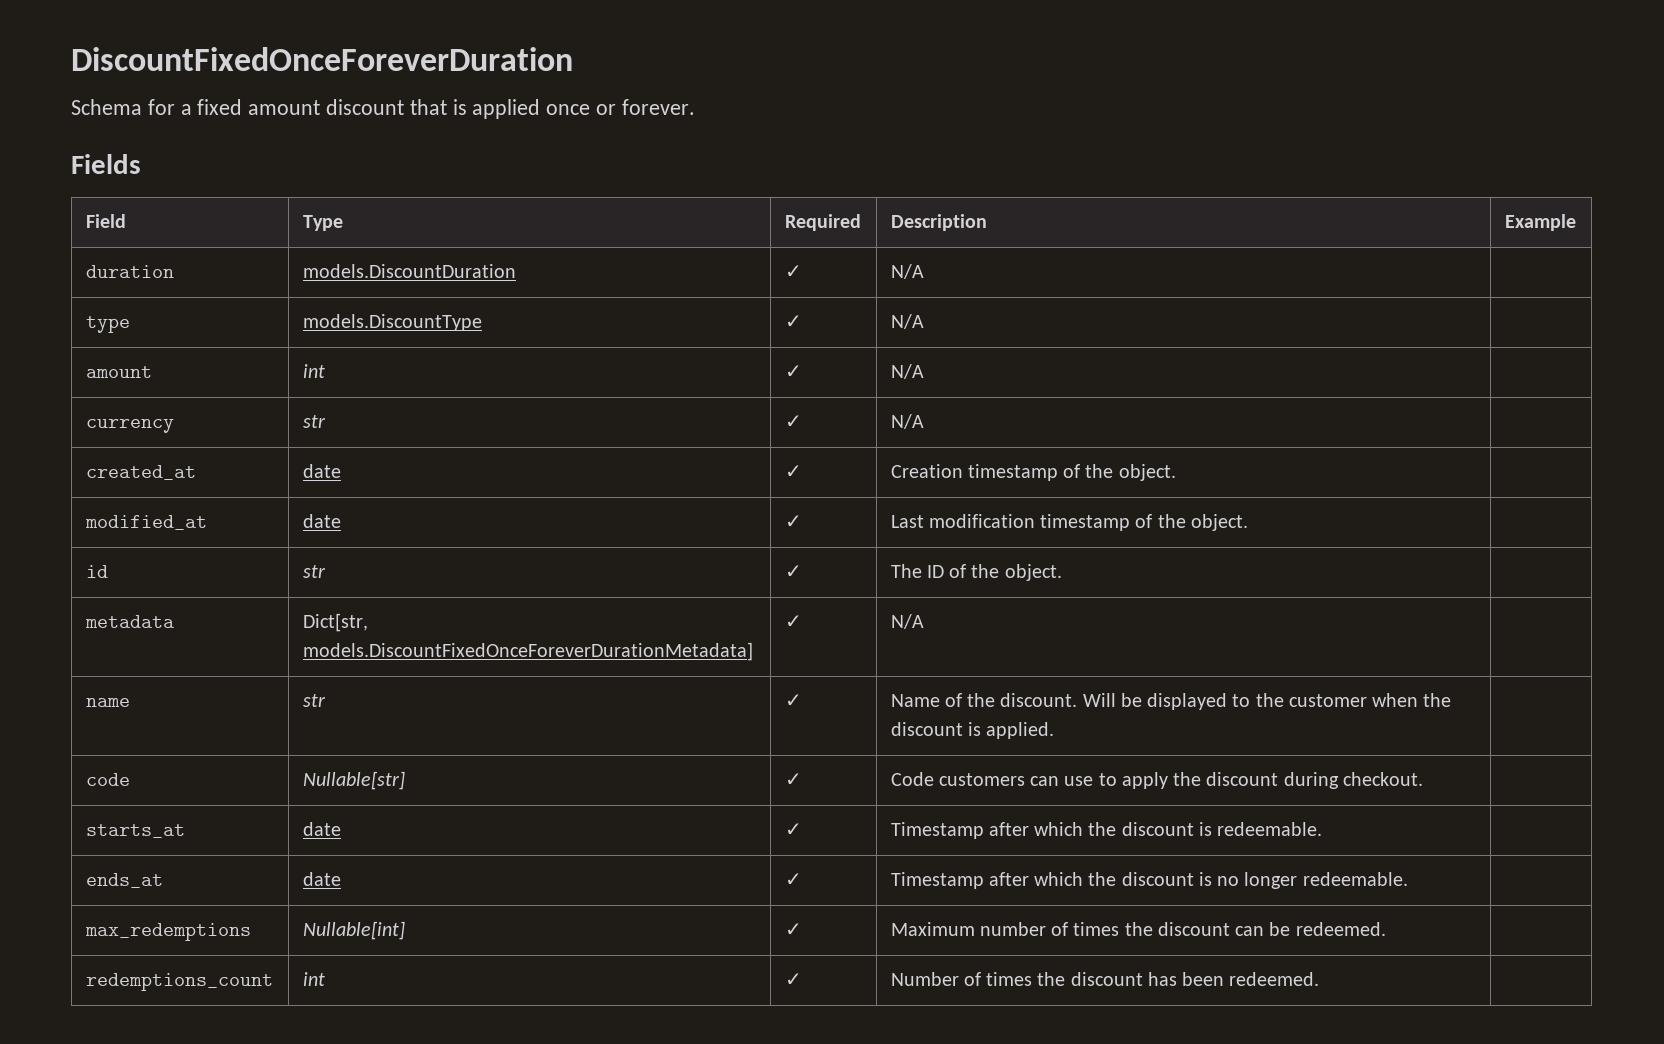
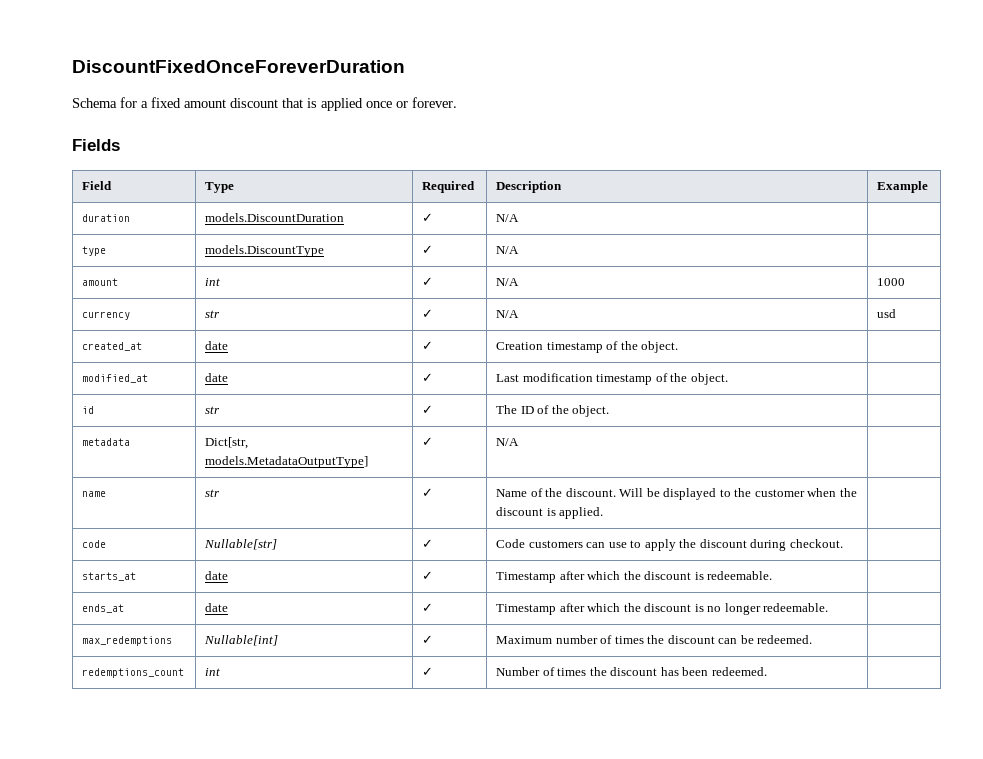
- amount | int | ✓ | N/A |
+ amount | int | ✓ | N/A | 1000
- currency | str | ✓ | N/A |
+ currency | str | ✓ | N/A | usd
- metadata | Dict[str, models.DiscountFixedOnceForeverDurationMetadata] | ✓ | N/A |
+ metadata | Dict[str, models.MetadataOutputType] | ✓ | N/A |

